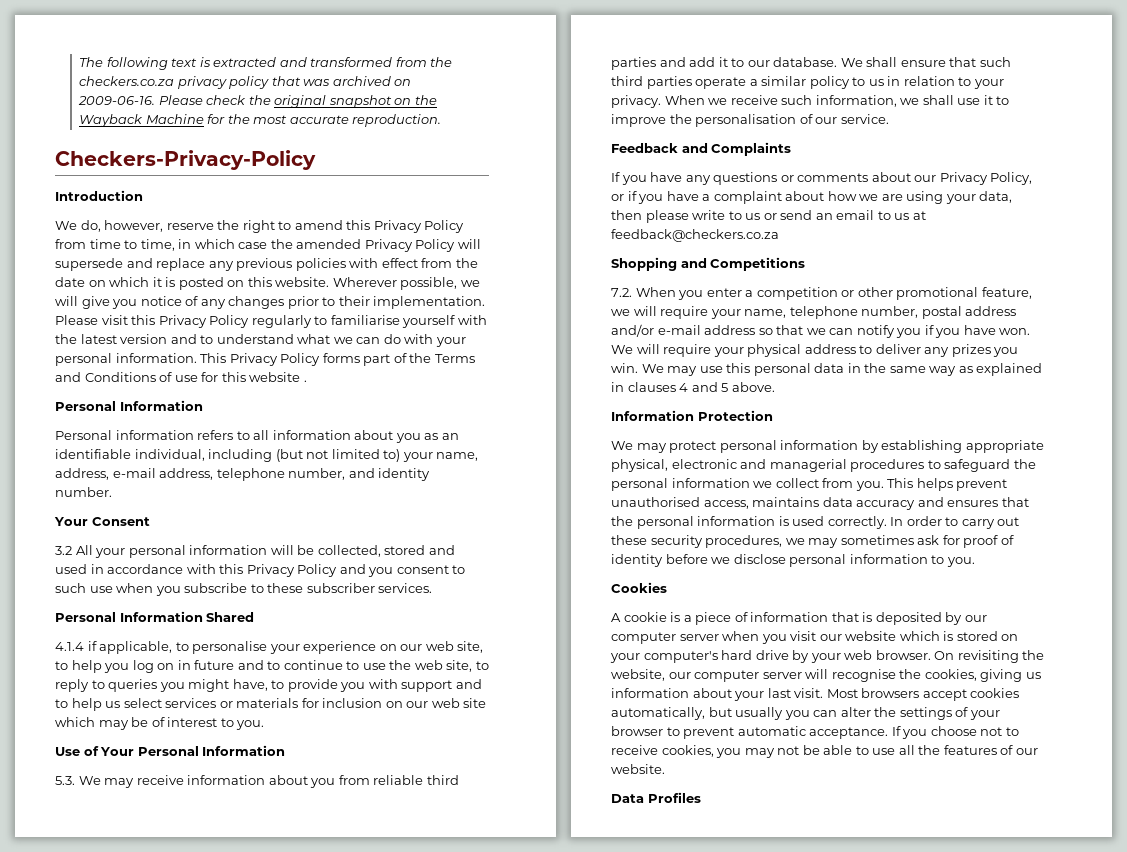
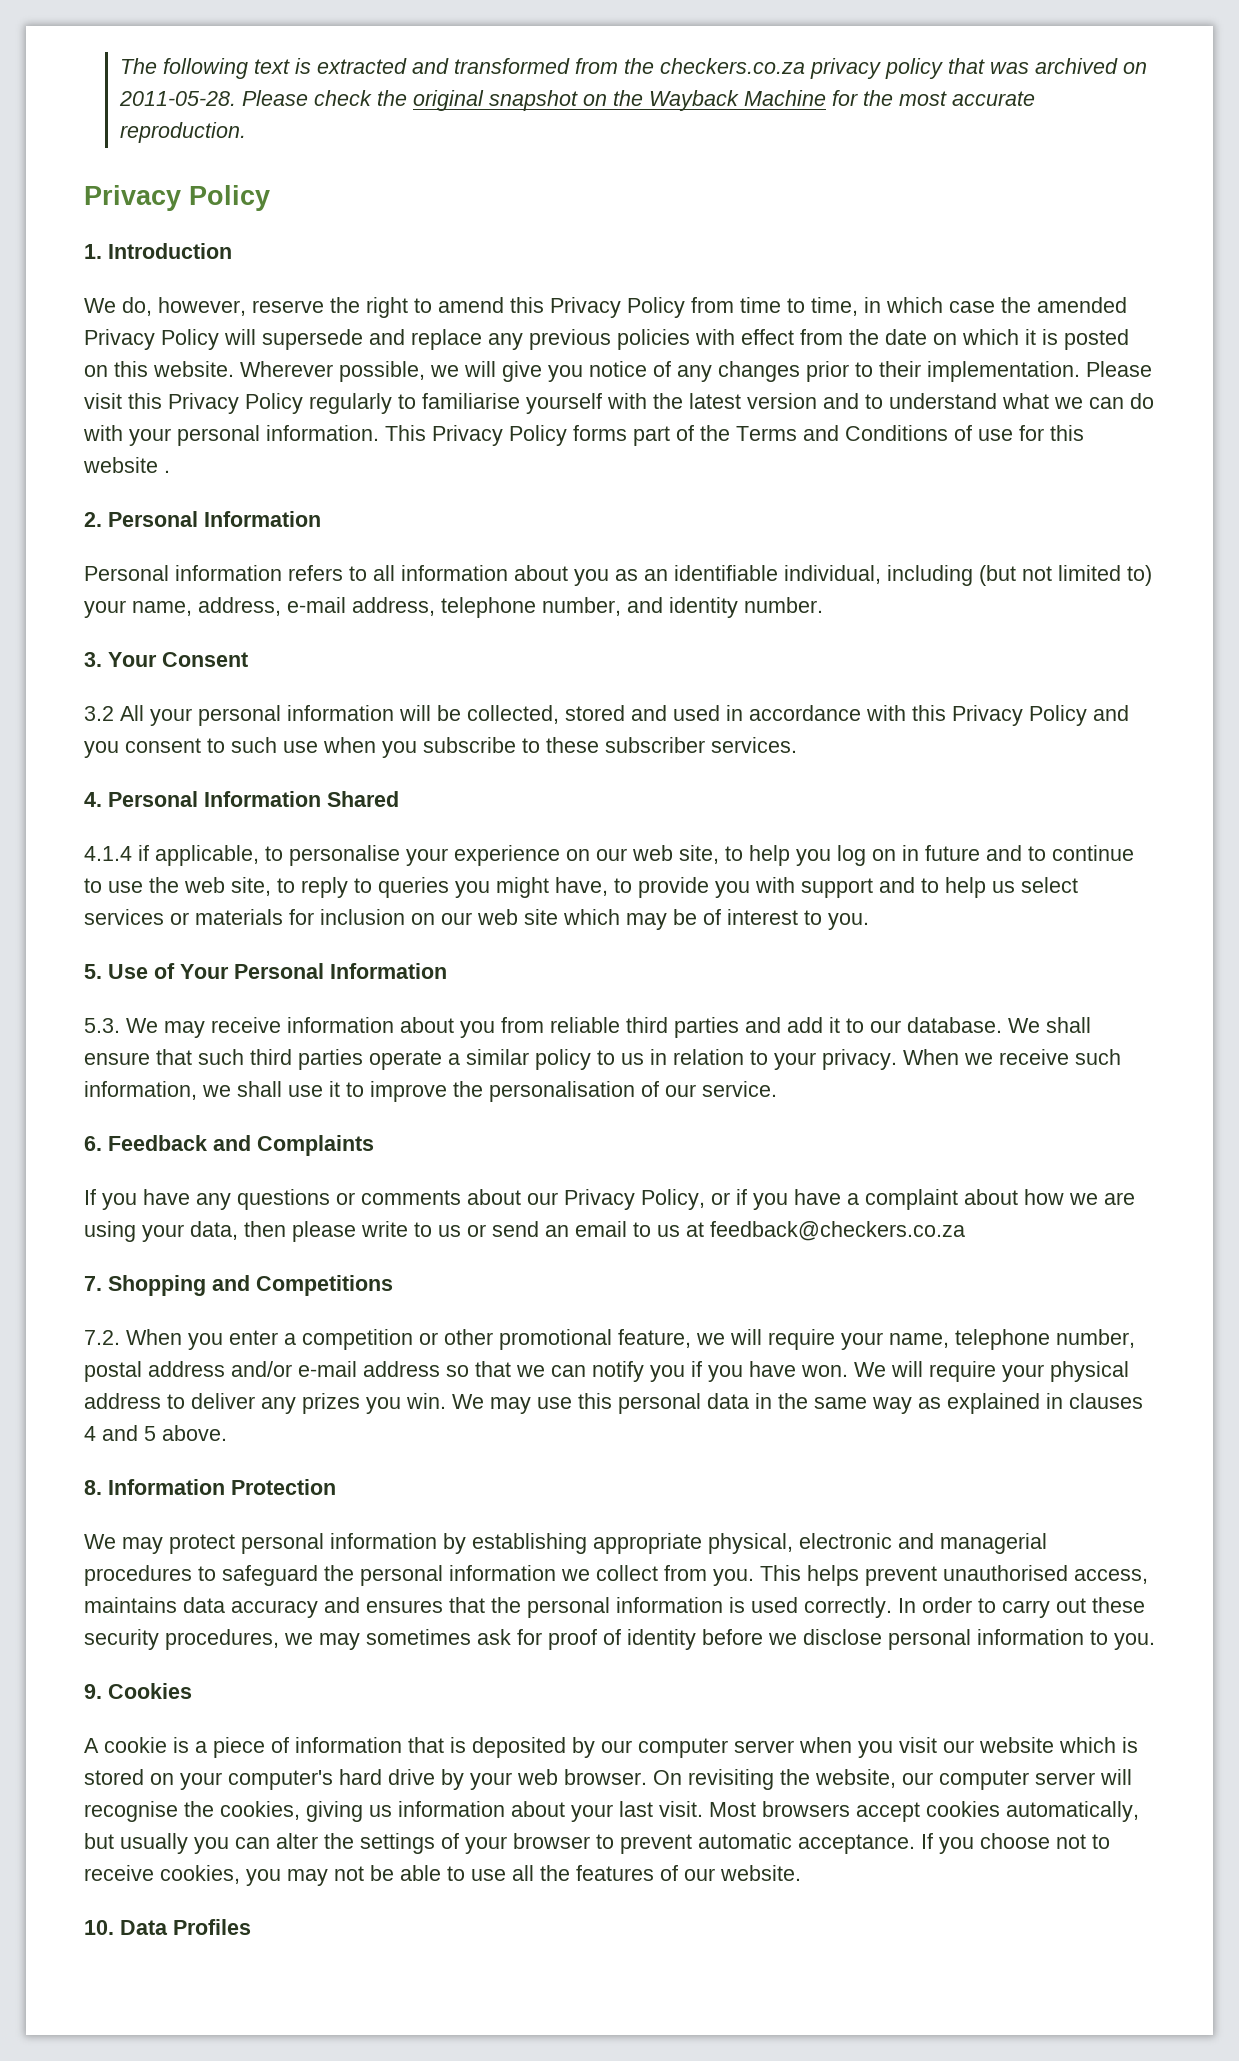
- The following text is extracted and transformed from the checkers.co.za privacy policy that was archived on 2009-06-16.
+ The following text is extracted and transformed from the checkers.co.za privacy policy that was archived on 2011-05-28.
  Please check the original snapshot on the Wayback Machine for the most accurate reproduction.
- Checkers-Privacy-Policy
- Introduction
+ Privacy Policy
+ 1. Introduction
  This Privacy Policy forms part of the Terms and Conditions of use for this website .
- Personal Information
+ 2. Personal Information
- Your Consent
+ 3. Your Consent
- Personal Information Shared
+ 4. Personal Information Shared
- Use of Your Personal Information
+ 5. Use of Your Personal Information
- Feedback and Complaints
+ 6. Feedback and Complaints
- Shopping and Competitions
+ 7. Shopping and Competitions
- Information Protection
+ 8. Information Protection
- Cookies
+ 9. Cookies
- Data Profiles
+ 10. Data Profiles

